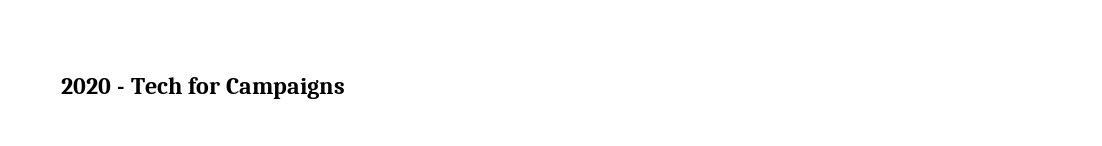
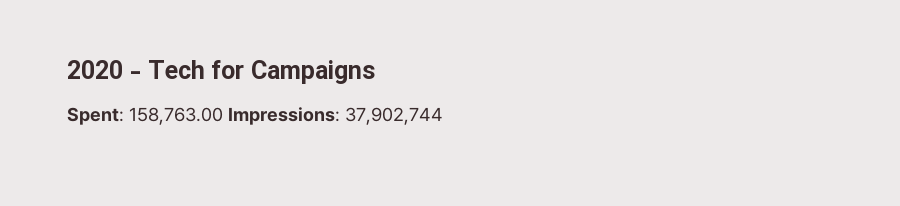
+ Spent: 158,763.00 Impressions: 37,902,744

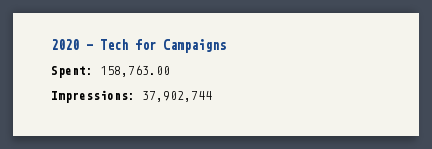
- Spent: 158,763.00 Impressions: 37,902,744
+ Spent: 158,763.00
+ Impressions: 37,902,744

